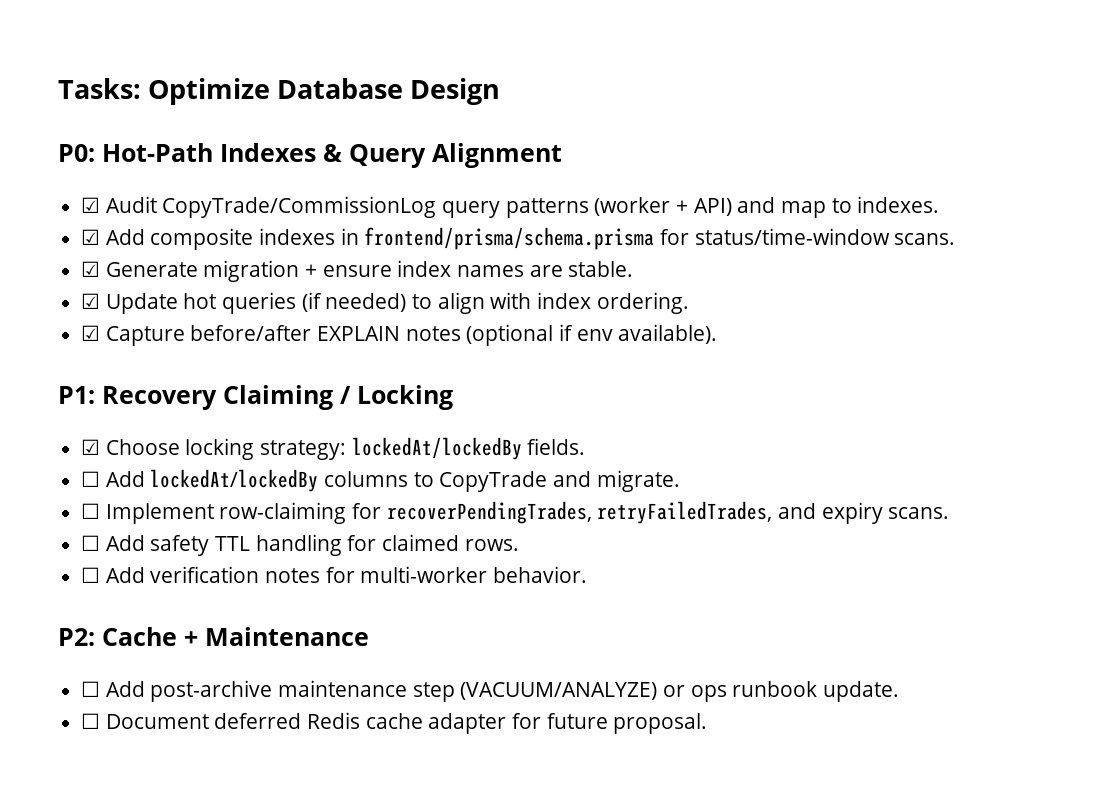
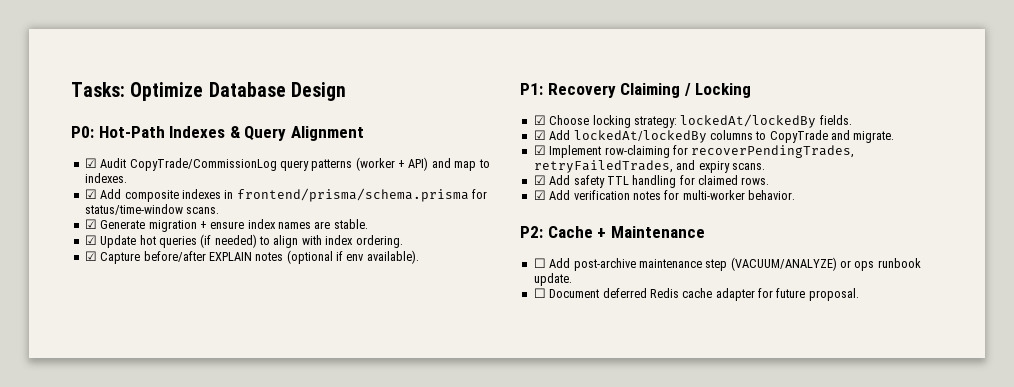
- ☐ Add lockedAt/lockedBy columns to CopyTrade and migrate.
+ ☑ Add lockedAt/lockedBy columns to CopyTrade and migrate.
- ☐ Implement row-claiming for recoverPendingTrades, retryFailedTrades, and expiry scans.
+ ☑ Implement row-claiming for recoverPendingTrades, retryFailedTrades, and expiry scans.
- ☐ Add safety TTL handling for claimed rows.
+ ☑ Add safety TTL handling for claimed rows.
- ☐ Add verification notes for multi-worker behavior.
+ ☑ Add verification notes for multi-worker behavior.

